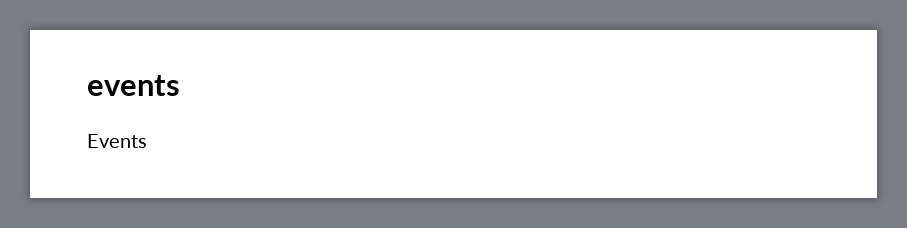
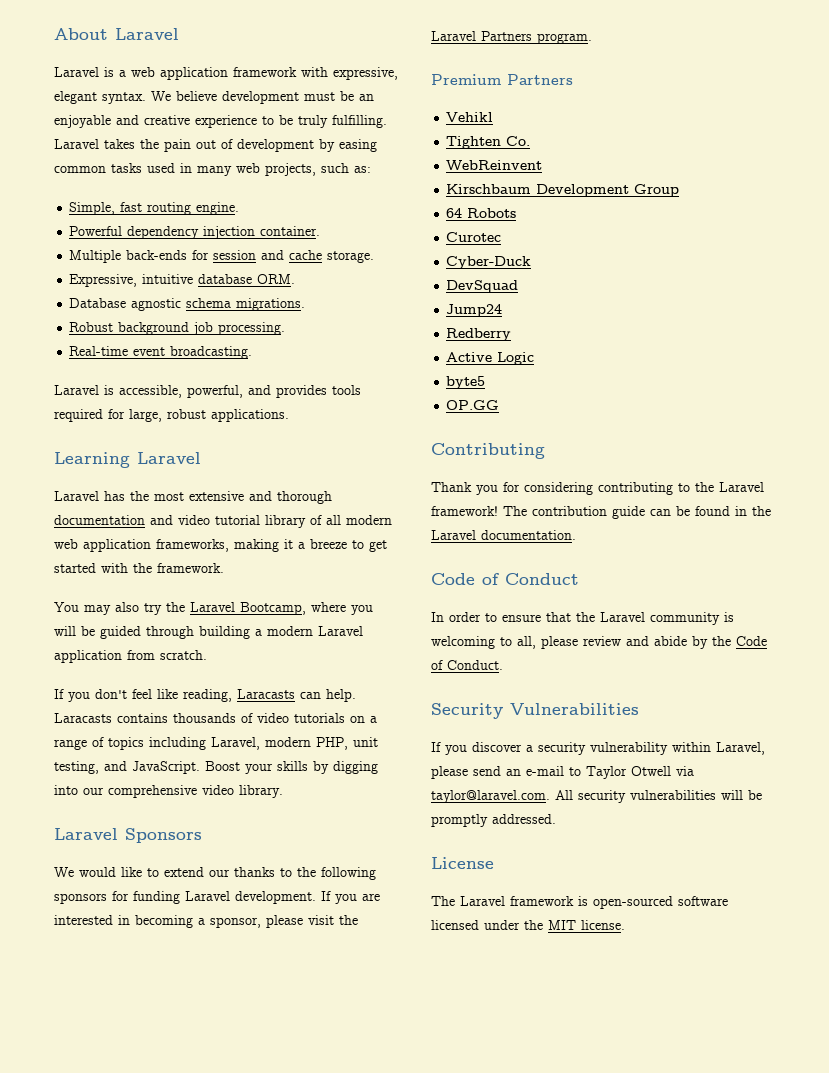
- events
- Events
+ About Laravel
+ Laravel is a web application framework with expressive, elegant syntax. We believe development must be an enjoyable and creative experience to be truly fulfilling. Laravel takes the pain out of development by easing common tasks used in many web projects, such as:
+ Simple, fast routing engine.
+ Powerful dependency injection container.
+ Multiple back-ends for session and cache storage.
+ Expressive, intuitive database ORM.
+ Database agnostic schema migrations.
+ Robust background job processing.
+ Real-time event broadcasting.
+ Laravel is accessible, powerful, and provides tools required for large, robust applications.
+ Learning Laravel
+ Laravel has the most extensive and thorough documentation and video tutorial library of all modern web application frameworks, making it a breeze to get started with the framework.
+ You may also try the Laravel Bootcamp, where you will be guided through building a modern Laravel application from scratch.
+ If you don't feel like reading, Laracasts can help. Laracasts contains thousands of video tutorials on a range of topics including Laravel, modern PHP, unit testing, and JavaScript. Boost your skills by digging into our comprehensive video library.
+ Laravel Sponsors
+ We would like to extend our thanks to the following sponsors for funding Laravel development. If you are interested in becoming a sponsor, please visit the Laravel Partners program.
+ Premium Partners
+ Vehikl
+ Tighten Co.
+ WebReinvent
+ Kirschbaum Development Group
+ 64 Robots
+ Curotec
+ Cyber-Duck
+ DevSquad
+ Jump24
+ Redberry
+ Active Logic
+ byte5
+ OP.GG
+ Contributing
+ Thank you for considering contributing to the Laravel framework! The contribution guide can be found in the Laravel documentation.
+ Code of Conduct
+ In order to ensure that the Laravel community is welcoming to all, please review and abide by the Code of Conduct.
+ Security Vulnerabilities
+ If you discover a security vulnerability within Laravel, please send an e-mail to Taylor Otwell via taylor@laravel.com. All security vulnerabilities will be promptly addressed.
+ License
+ The Laravel framework is open-sourced software licensed under the MIT license.

